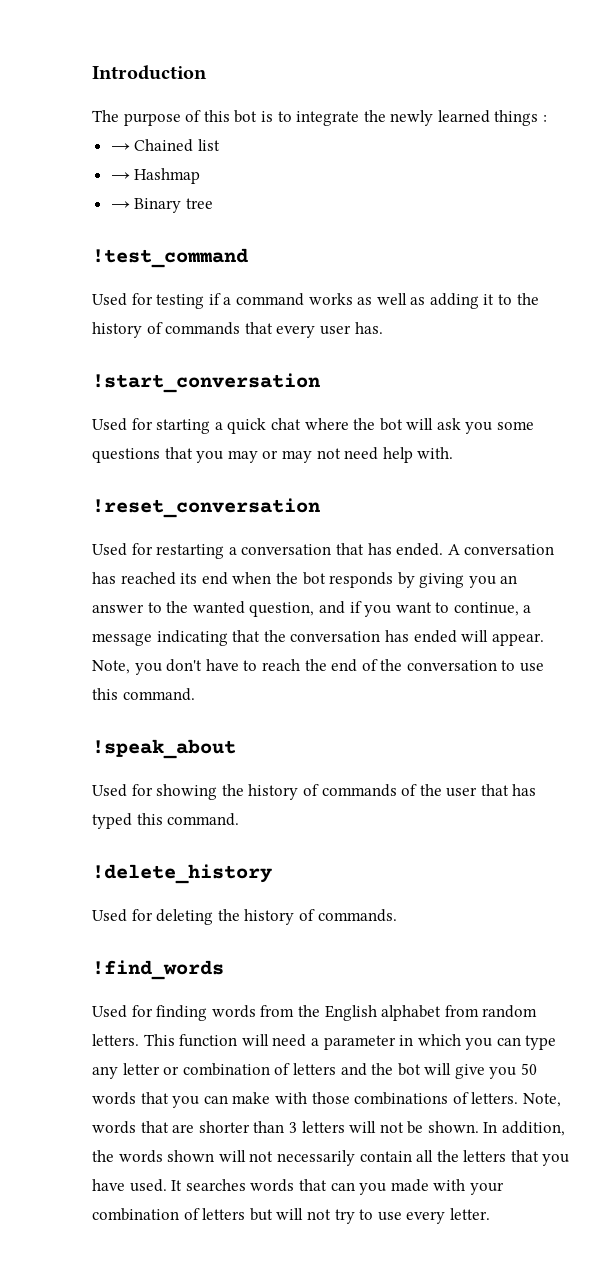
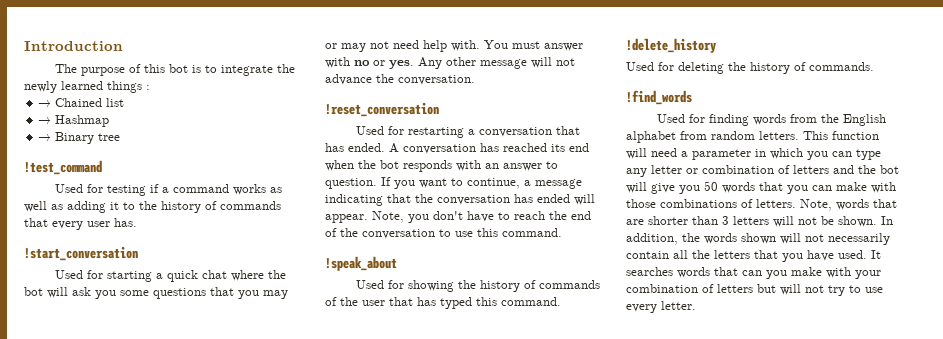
+ You must answer with no or yes. Any other message will not advance the conversation.
- A conversation has reached its end when the bot responds by giving you an answer to the wanted question, and if you want to continue, a message indicating that the conversation has ended will appear.
+ A conversation has reached its end when the bot responds with an answer to question. If you want to continue, a message indicating that the conversation has ended will appear.
- It searches words that can you made with your combination of letters but will not try to use every letter.
+ It searches words that can you make with your combination of letters but will not try to use every letter.

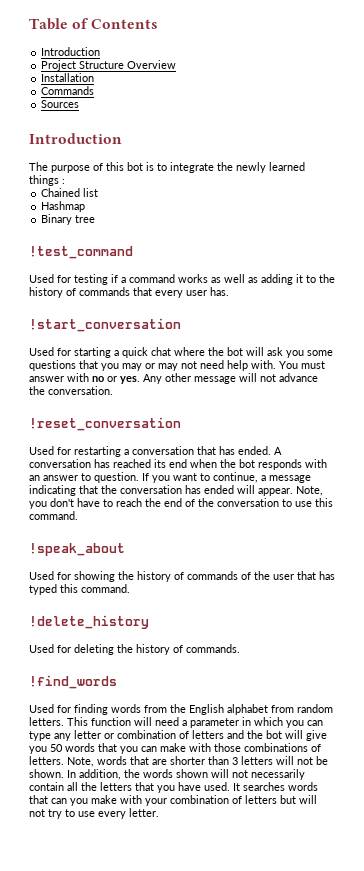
+ Table of Contents
+ Introduction
+ Project Structure Overview
+ Installation
+ Commands
+ Sources
- → Chained list
+ Chained list
- → Hashmap
+ Hashmap
- → Binary tree
+ Binary tree

